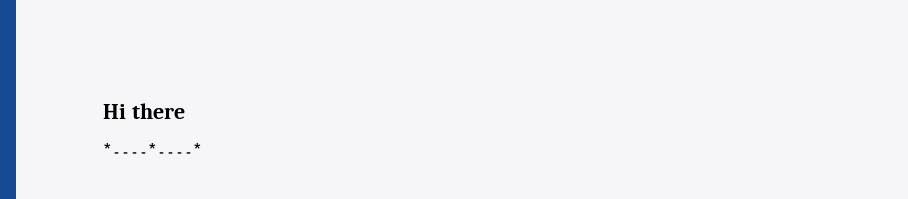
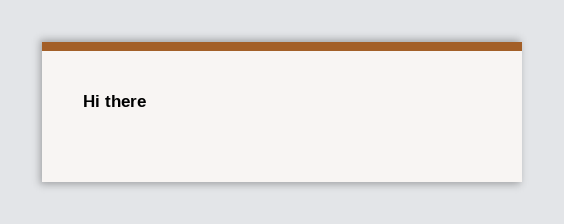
- *----*----*

